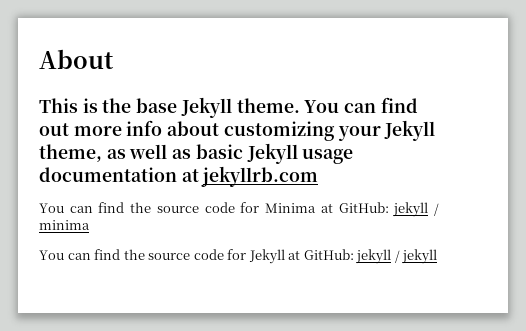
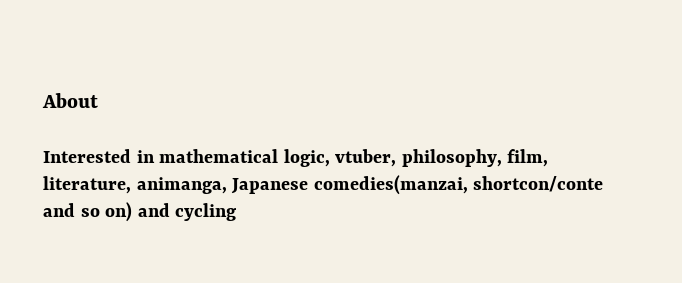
- This is the base Jekyll theme. You can find out more info about customizing your Jekyll theme, as well as basic Jekyll usage documentation at jekyllrb.com
- You can find the source code for Minima at GitHub: jekyll / minima
- You can find the source code for Jekyll at GitHub: jekyll / jekyll
+ Interested in mathematical logic, vtuber, philosophy, film, literature, animanga, Japanese comedies(manzai, shortcon/conte and so on) and cycling

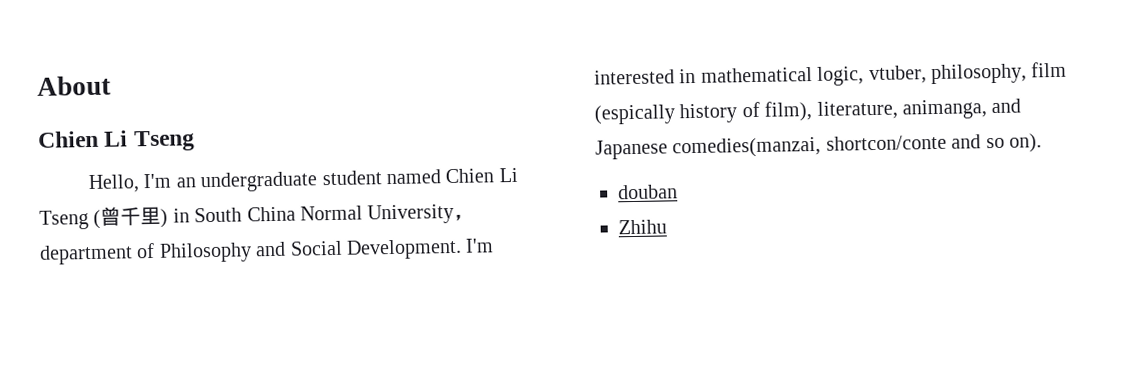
  About
- Interested in mathematical logic, vtuber, philosophy, film, literature, animanga, Japanese comedies(manzai, shortcon/conte and so on) and cycling
+ Chien Li Tseng
+ Hello, I'm an undergraduate student named Chien Li Tseng (曾千里) in South China Normal University，department of Philosophy and Social Development. I'm interested in mathematical logic, vtuber, philosophy, film (espically history of film), literature, animanga, and Japanese comedies(manzai, shortcon/conte and so on).
+ douban
+ Zhihu

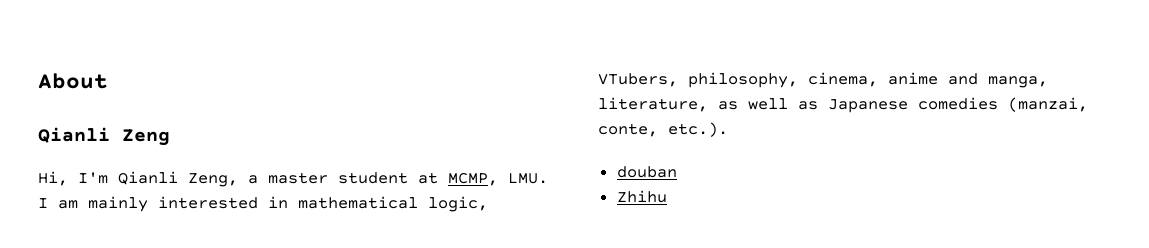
  About
- Chien Li Tseng
- Hello, I'm an undergraduate student named Chien Li Tseng (曾千里) in South China Normal University，department of Philosophy and Social Development. I'm interested in mathematical logic, vtuber, philosophy, film (espically history of film), literature, animanga, and Japanese comedies(manzai, shortcon/conte and so on).
+ Qianli Zeng
+ Hi, I'm Qianli Zeng, a master student at MCMP, LMU. I am mainly interested in mathematical logic, VTubers, philosophy, cinema, anime and manga, literature, as well as Japanese comedies (manzai, conte, etc.).

